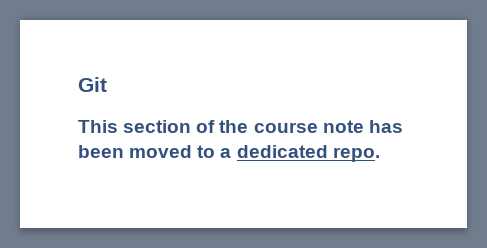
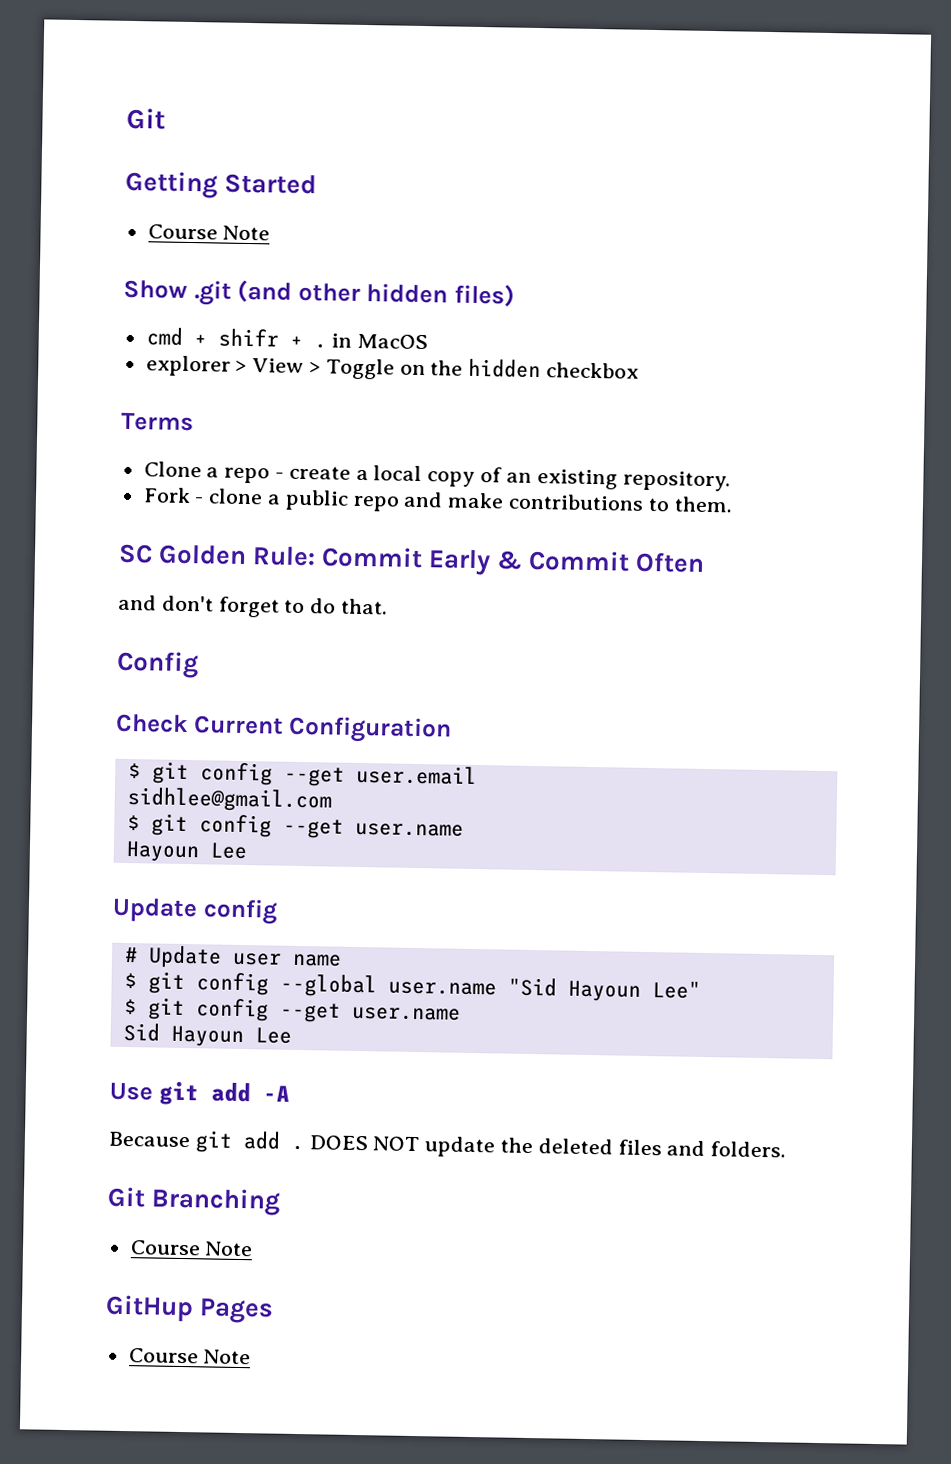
- This section of the course note has been moved to a dedicated repo.
+ Getting Started
+ Course Note
+ Show .git (and other hidden files)
+ cmd + shifr + . in MacOS
+ explorer > View > Toggle on the hidden checkbox
+ Terms
+ Clone a repo - create a local copy of an existing repository.
+ Fork - clone a public repo and make contributions to them.
+ SC Golden Rule: Commit Early & Commit Often
+ and don't forget to do that.
+ Config
+ Check Current Configuration
+ $ git config --get user.email
+ sidhlee@gmail.com
+ $ git config --get user.name
+ Hayoun Lee
+ Update config
+ # Update user name
+ $ git config --global user.name "Sid Hayoun Lee"
+ $ git config --get user.name
+ Sid Hayoun Lee
+ Use git add -A
+ Because git add . DOES NOT update the deleted files and folders.
+ Git Branching
+ Course Note
+ GitHup Pages
+ Course Note

